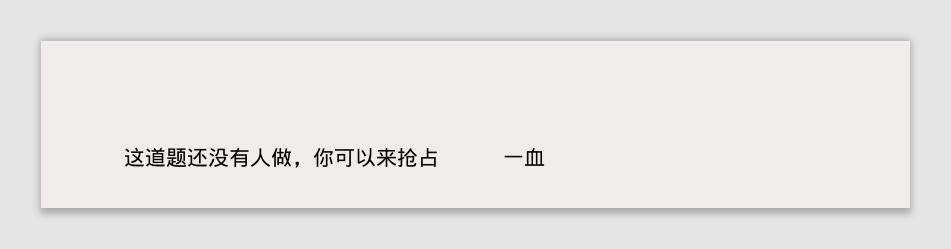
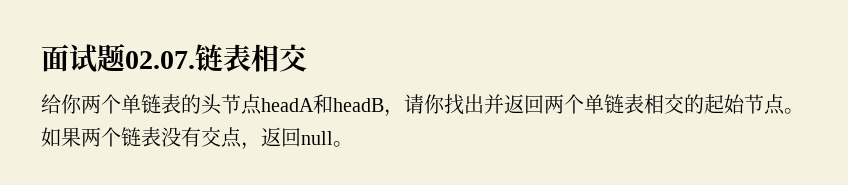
- 这道题还没有人做，你可以来抢占一血
+ 面试题02.07.链表相交
+ 给你两个单链表的头节点headA和headB，请你找出并返回两个单链表相交的起始节点。如果两个链表没有交点，返回null。

